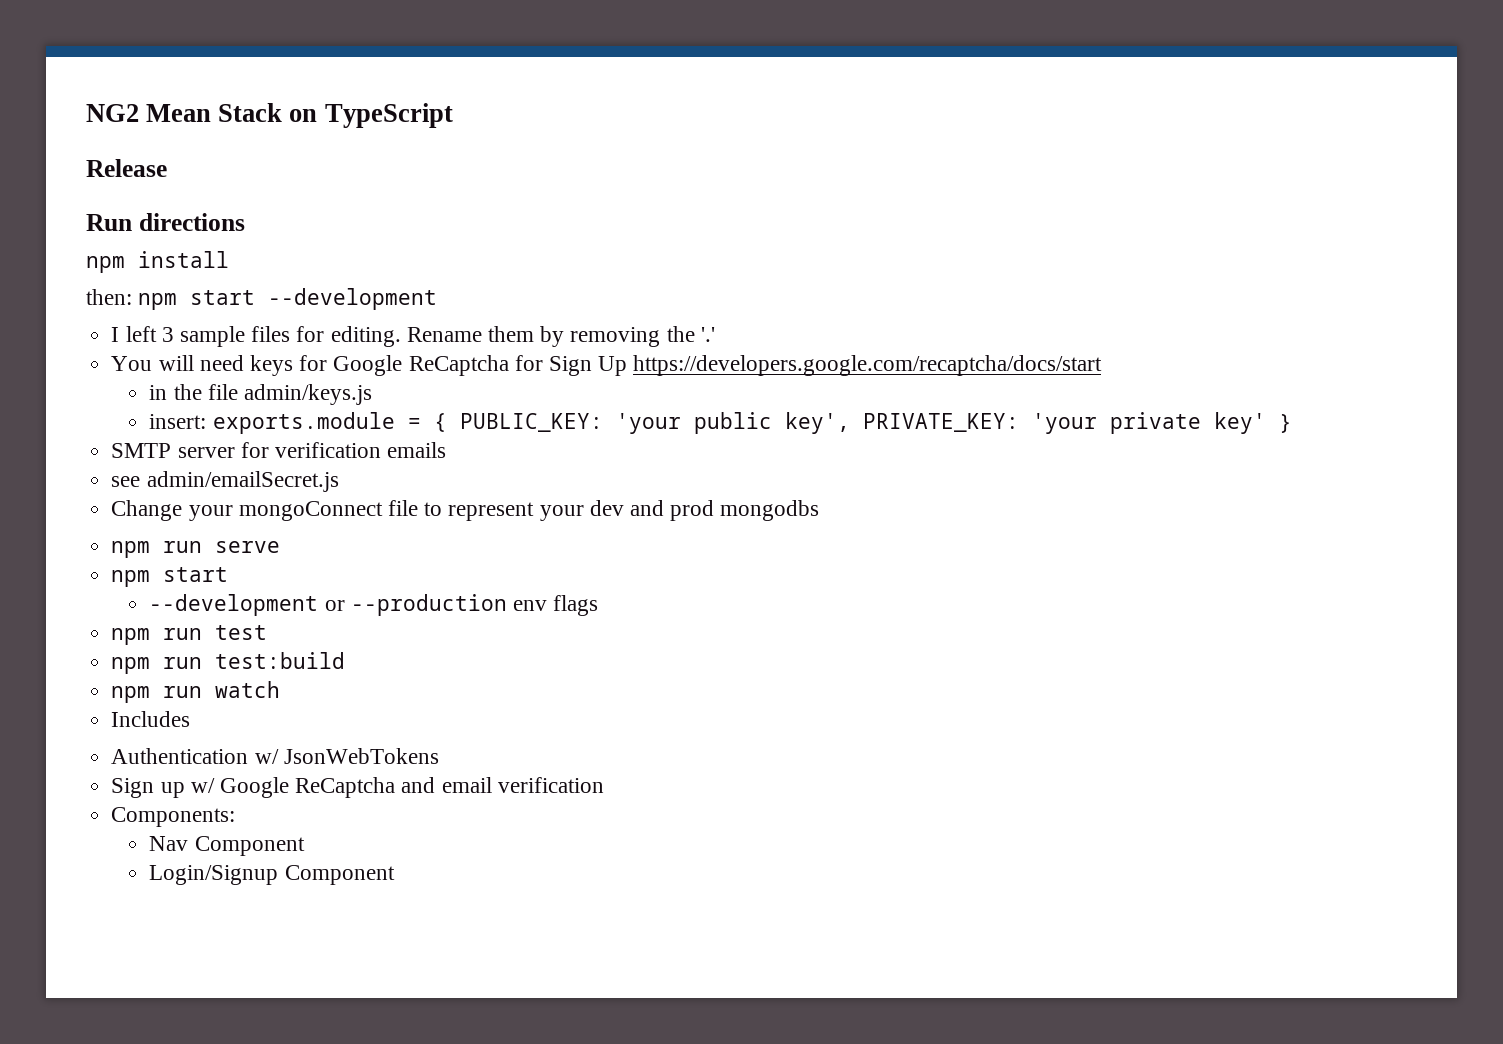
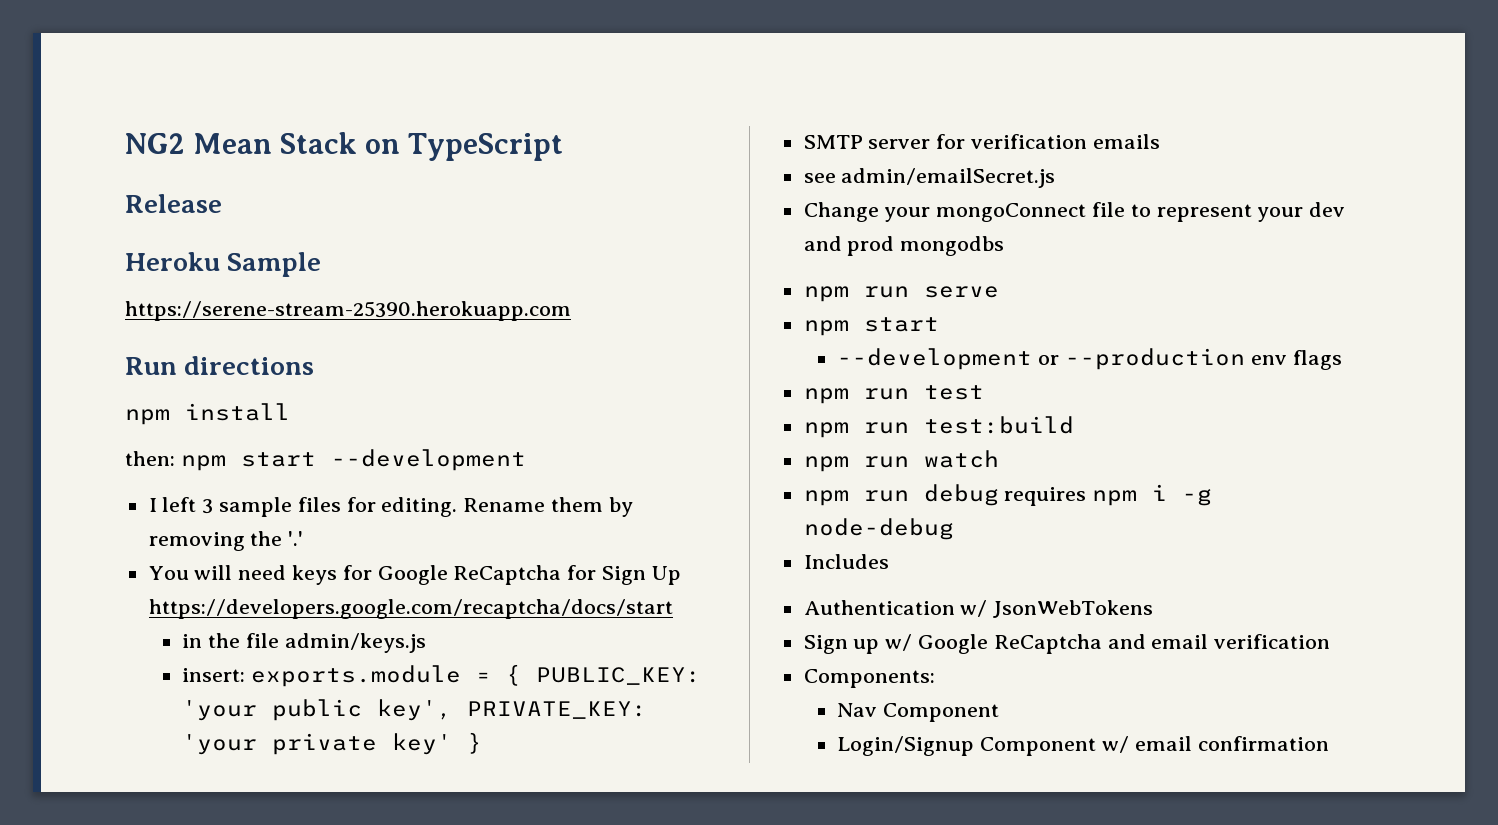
+ Heroku Sample
+ https://serene-stream-25390.herokuapp.com
+ npm run debug requires npm i -g node-debug
- Login/Signup Component
+ Login/Signup Component w/ email confirmation

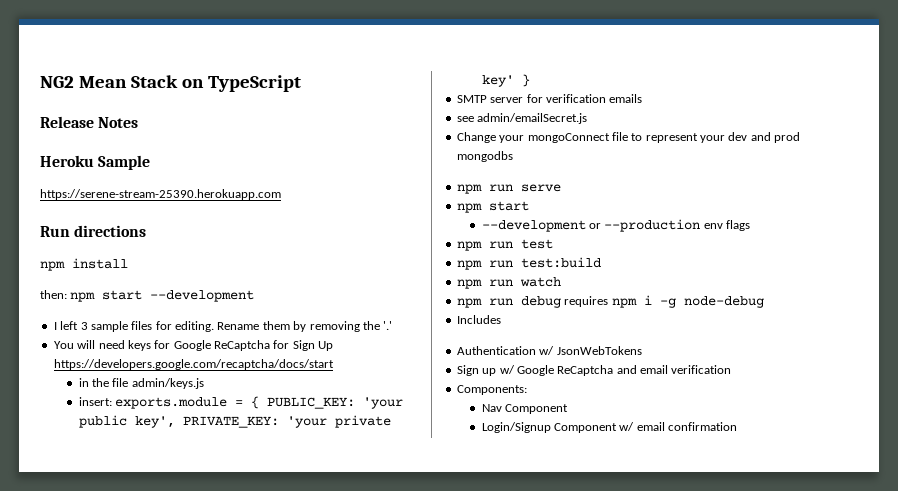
- Release
+ Release Notes

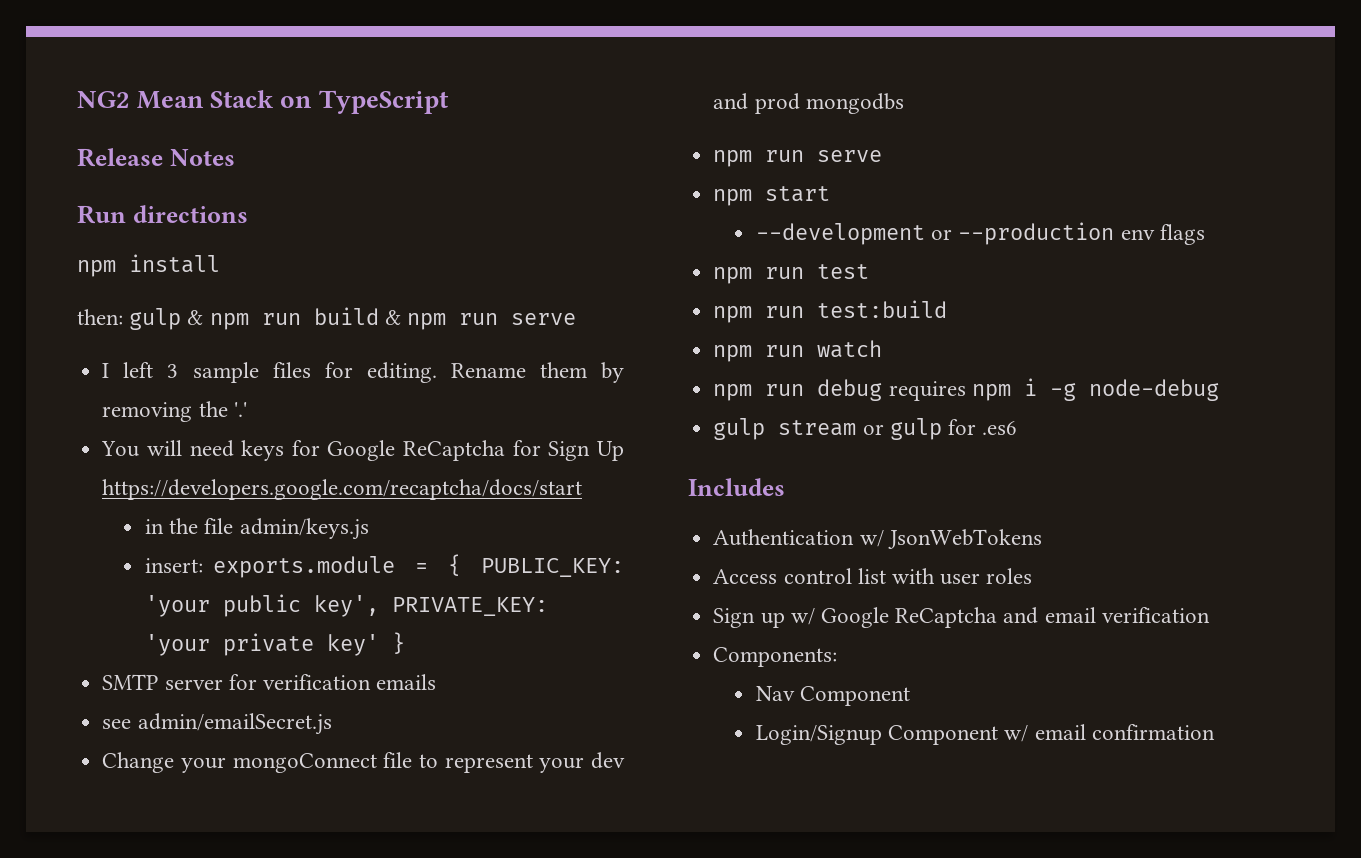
- Heroku Sample
- https://serene-stream-25390.herokuapp.com
- then: npm start --development
+ then: gulp & npm run build & npm run serve
+ gulp stream or gulp for .es6
  Includes
  Authentication w/ JsonWebTokens
+ Access control list with user roles

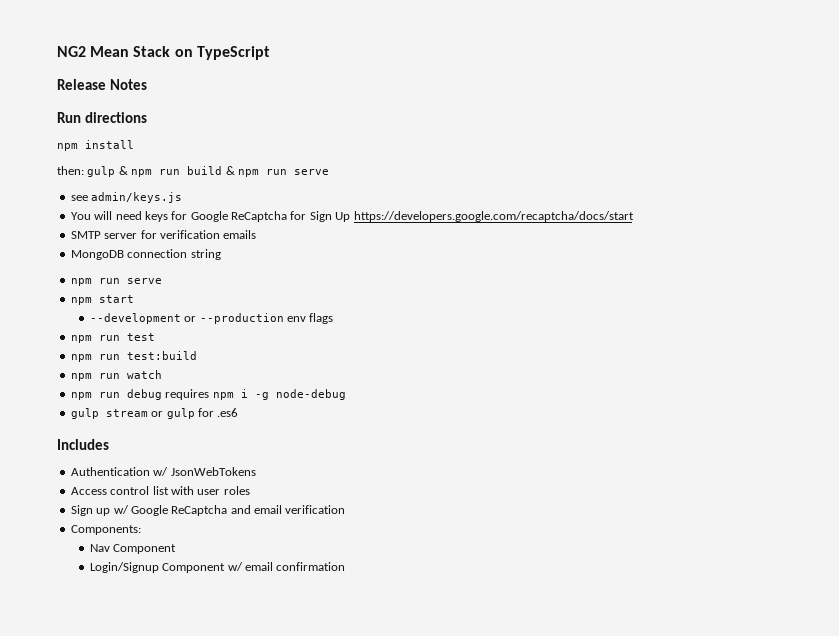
- I left 3 sample files for editing. Rename them by removing the '.'
+ see admin/keys.js
- in the file admin/keys.js
- insert: exports.module = { PUBLIC_KEY: 'your public key', PRIVATE_KEY: 'your private key' }
- see admin/emailSecret.js
- Change your mongoConnect file to represent your dev and prod mongodbs
+ MongoDB connection string

